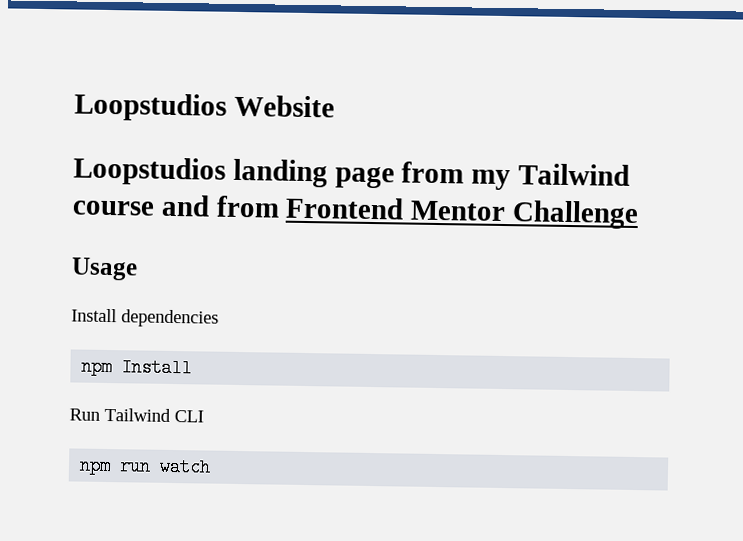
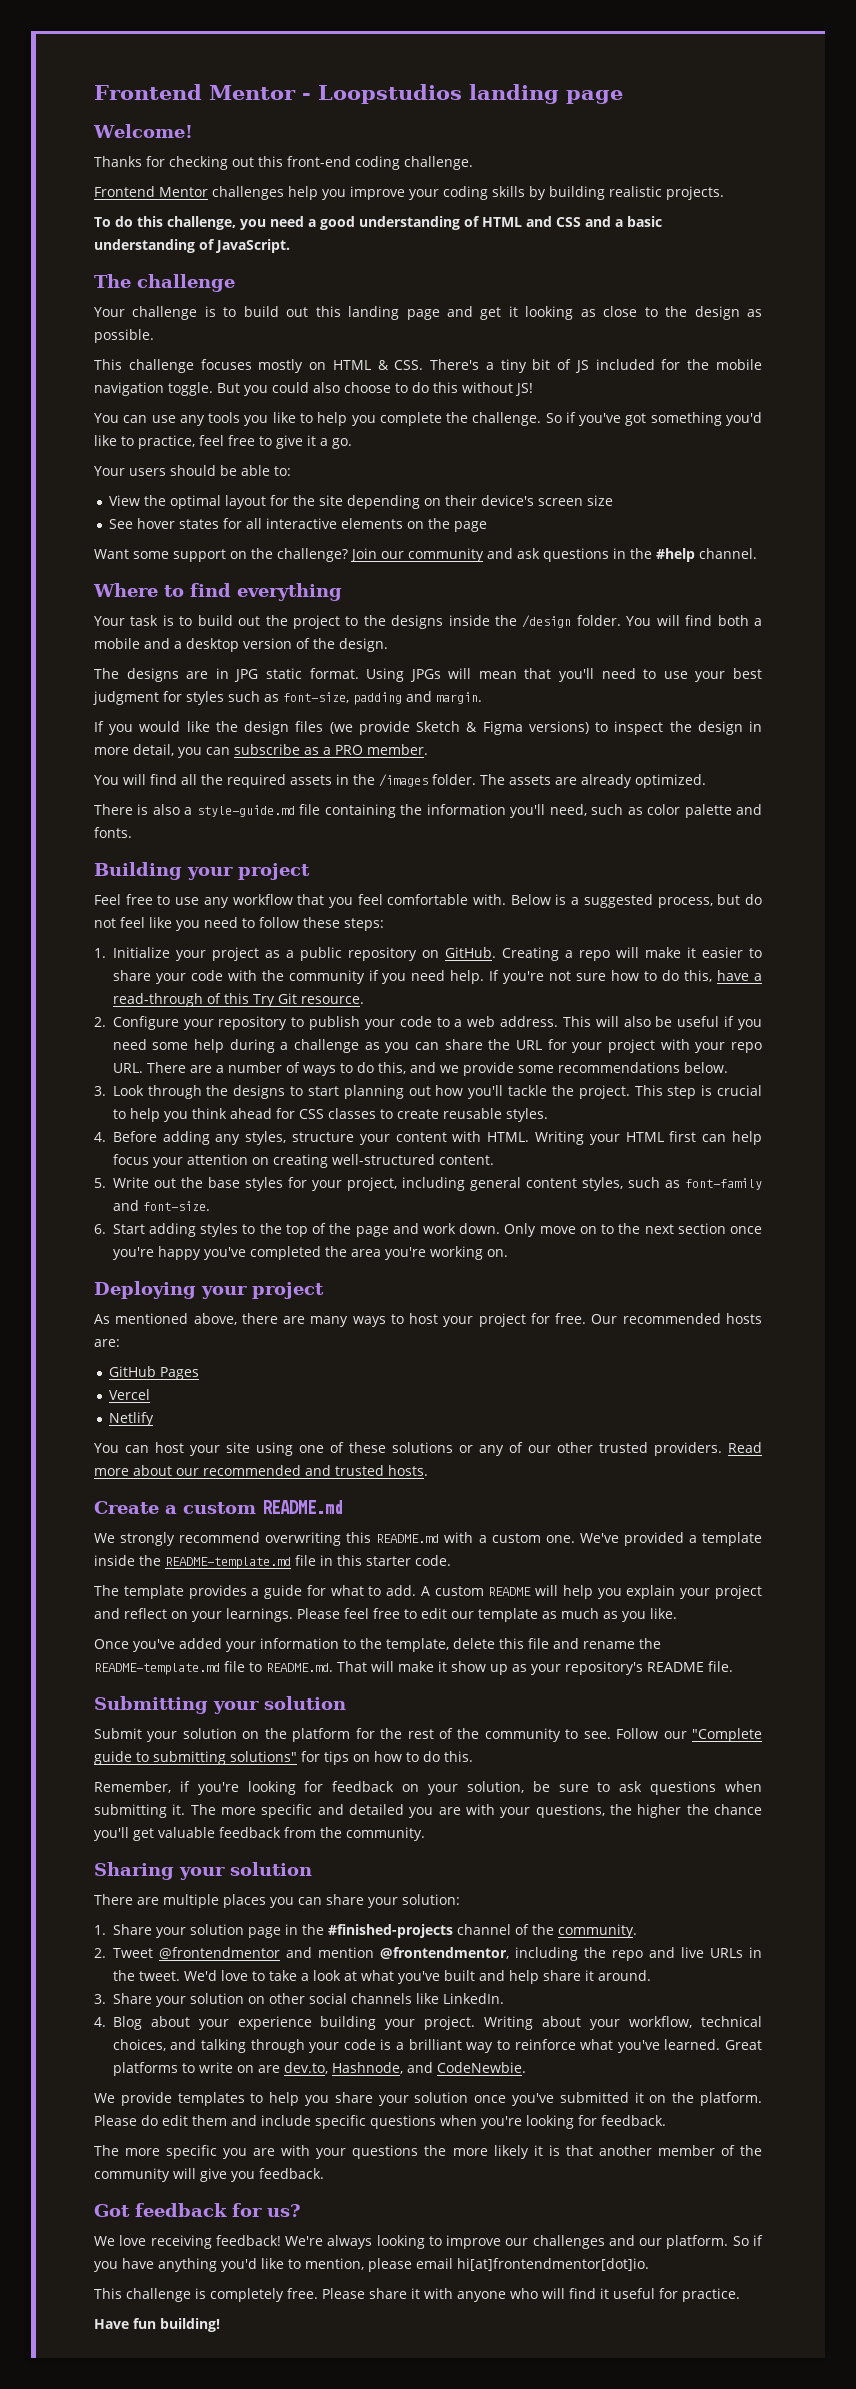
- Loopstudios Website
- Loopstudios landing page from my Tailwind course and from Frontend Mentor Challenge
- Usage
- Install dependencies
- npm Install
- Run Tailwind CLI
- npm run watch
+ Frontend Mentor - Loopstudios landing page
+ Welcome!
+ Thanks for checking out this front-end coding challenge.
+ Frontend Mentor challenges help you improve your coding skills by building realistic projects.
+ To do this challenge, you need a good understanding of HTML and CSS and a basic understanding of JavaScript.
+ The challenge
+ Your challenge is to build out this landing page and get it looking as close to the design as possible.
+ This challenge focuses mostly on HTML & CSS. There's a tiny bit of JS included for the mobile navigation toggle. But you could also choose to do this without JS!
+ You can use any tools you like to help you complete the challenge. So if you've got something you'd like to practice, feel free to give it a go.
+ Your users should be able to:
+ View the optimal layout for the site depending on their device's screen size
+ See hover states for all interactive elements on the page
+ Want some support on the challenge? Join our community and ask questions in the #help channel.
+ Where to find everything
+ Your task is to build out the project to the designs inside the /design folder. You will find both a mobile and a desktop version of the design.
+ The designs are in JPG static format. Using JPGs will mean that you'll need to use your best judgment for styles such as font-size, padding and margin.
+ If you would like the design files (we provide Sketch & Figma versions) to inspect the design in more detail, you can subscribe as a PRO member.
+ You will find all the required assets in the /images folder. The assets are already optimized.
+ There is also a style-guide.md file containing the information you'll need, such as color palette and fonts.
+ Building your project
+ Feel free to use any workflow that you feel comfortable with. Below is a suggested process, but do not feel like you need to follow these steps:
+ 1. Initialize your project as a public repository on GitHub. Creating a repo will make it easier to share your code with the community if you need help. If you're not sure how to do this, have a read-through of this Try Git resource.
+ 2. Configure your repository to publish your code to a web address. This will also be useful if you need some help during a challenge as you can share the URL for your project with your repo URL. There are a number of ways to do this, and we provide some recommendations below.
+ 3. Look through the designs to start planning out how you'll tackle the project. This step is crucial to help you think ahead for CSS classes to create reusable styles.
+ 4. Before adding any styles, structure your content with HTML. Writing your HTML first can help focus your attention on creating well-structured content.
+ 5. Write out the base styles for your project, including general content styles, such as font-family and font-size.
+ 6. Start adding styles to the top of the page and work down. Only move on to the next section once you're happy you've completed the area you're working on.
+ Deploying your project
+ As mentioned above, there are many ways to host your project for free. Our recommended hosts are:
+ GitHub Pages
+ Vercel
+ Netlify
+ You can host your site using one of these solutions or any of our other trusted providers. Read more about our recommended and trusted hosts.
+ Create a custom README.md
+ We strongly recommend overwriting this README.md with a custom one. We've provided a template inside the README-template.md file in this starter code.
+ The template provides a guide for what to add. A custom README will help you explain your project and reflect on your learnings. Please feel free to edit our template as much as you like.
+ Once you've added your information to the template, delete this file and rename the README-template.md file to README.md. That will make it show up as your repository's README file.
+ Submitting your solution
+ Submit your solution on the platform for the rest of the community to see. Follow our "Complete guide to submitting solutions" for tips on how to do this.
+ Remember, if you're looking for feedback on your solution, be sure to ask questions when submitting it. The more specific and detailed you are with your questions, the higher the chance you'll get valuable feedback from the community.
+ Sharing your solution
+ There are multiple places you can share your solution:
+ 1. Share your solution page in the #finished-projects channel of the community.
+ 2. Tweet @frontendmentor and mention @frontendmentor, including the repo and live URLs in the tweet. We'd love to take a look at what you've built and help share it around.
+ 3. Share your solution on other social channels like LinkedIn.
+ 4. Blog about your experience building your project. Writing about your workflow, technical choices, and talking through your code is a brilliant way to reinforce what you've learned. Great platforms to write on are dev.to, Hashnode, and CodeNewbie.
+ We provide templates to help you share your solution once you've submitted it on the platform. Please do edit them and include specific questions when you're looking for feedback.
+ The more specific you are with your questions the more likely it is that another member of the community will give you feedback.
+ Got feedback for us?
+ We love receiving feedback! We're always looking to improve our challenges and our platform. So if you have anything you'd like to mention, please email hi[at]frontendmentor[dot]io.
+ This challenge is completely free. Please share it with anyone who will find it useful for practice.
+ Have fun building!

